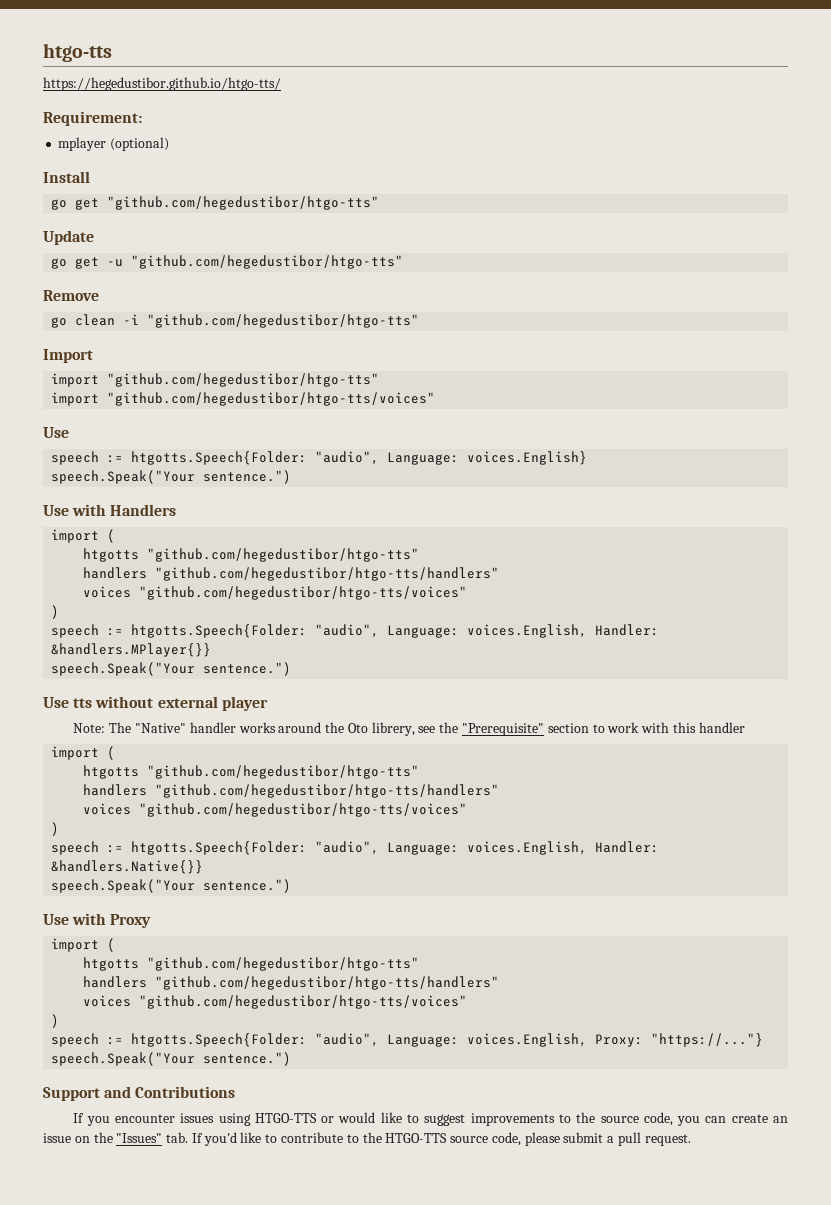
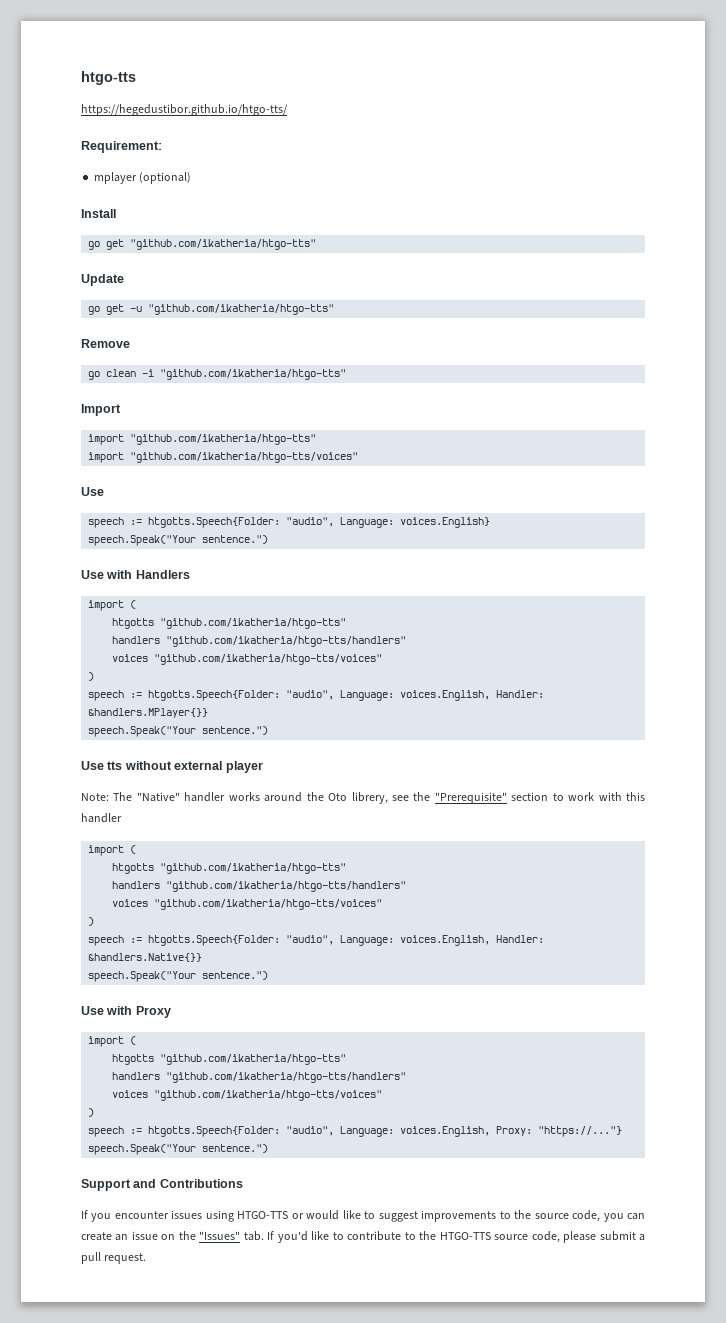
- go get "github.com/hegedustibor/htgo-tts"
+ go get "github.com/ikatheria/htgo-tts"
- go get -u "github.com/hegedustibor/htgo-tts"
+ go get -u "github.com/ikatheria/htgo-tts"
- go clean -i "github.com/hegedustibor/htgo-tts"
+ go clean -i "github.com/ikatheria/htgo-tts"
- import "github.com/hegedustibor/htgo-tts"
- import "github.com/hegedustibor/htgo-tts/voices"
+ import "github.com/ikatheria/htgo-tts"
+ import "github.com/ikatheria/htgo-tts/voices"
  Use with Handlers
  import (
- htgotts "github.com/hegedustibor/htgo-tts"
- handlers "github.com/hegedustibor/htgo-tts/handlers"
- voices "github.com/hegedustibor/htgo-tts/voices"
+ htgotts "github.com/ikatheria/htgo-tts"
+ handlers "github.com/ikatheria/htgo-tts/handlers"
+ voices "github.com/ikatheria/htgo-tts/voices"
  Note: The "Native" handler works around the Oto librery, see the "Prerequisite" section to work with this handler
  import (
- htgotts "github.com/hegedustibor/htgo-tts"
- handlers "github.com/hegedustibor/htgo-tts/handlers"
- voices "github.com/hegedustibor/htgo-tts/voices"
+ htgotts "github.com/ikatheria/htgo-tts"
+ handlers "github.com/ikatheria/htgo-tts/handlers"
+ voices "github.com/ikatheria/htgo-tts/voices"
  Use with Proxy
  import (
- htgotts "github.com/hegedustibor/htgo-tts"
- handlers "github.com/hegedustibor/htgo-tts/handlers"
- voices "github.com/hegedustibor/htgo-tts/voices"
+ htgotts "github.com/ikatheria/htgo-tts"
+ handlers "github.com/ikatheria/htgo-tts/handlers"
+ voices "github.com/ikatheria/htgo-tts/voices"

